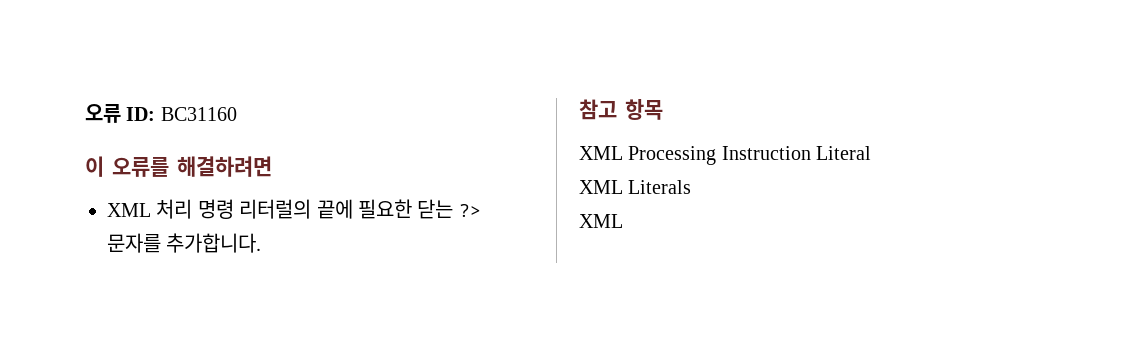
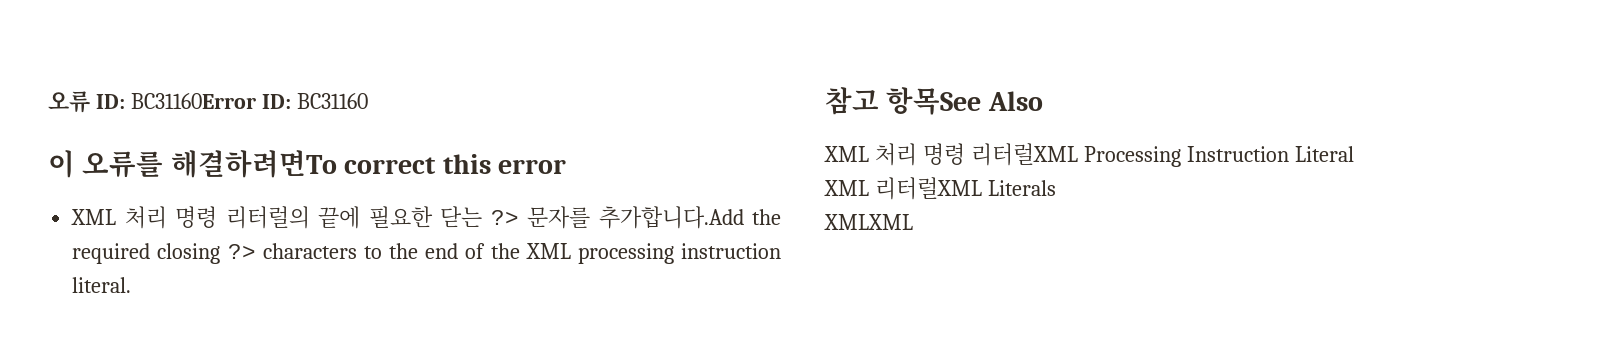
- 오류 ID: BC31160
+ 오류 ID: BC31160Error ID: BC31160
- 이 오류를 해결하려면
+ 이 오류를 해결하려면To correct this error
- XML 처리 명령 리터럴의 끝에 필요한 닫는 ?> 문자를 추가합니다.
+ XML 처리 명령 리터럴의 끝에 필요한 닫는 ?> 문자를 추가합니다.Add the required closing ?> characters to the end of the XML processing instruction literal.
- 참고 항목
- XML Processing Instruction Literal
+ 참고 항목See Also
+ XML 처리 명령 리터럴XML Processing Instruction Literal
- XML Literals
- XML
+ XML 리터럴XML Literals
+ XMLXML

